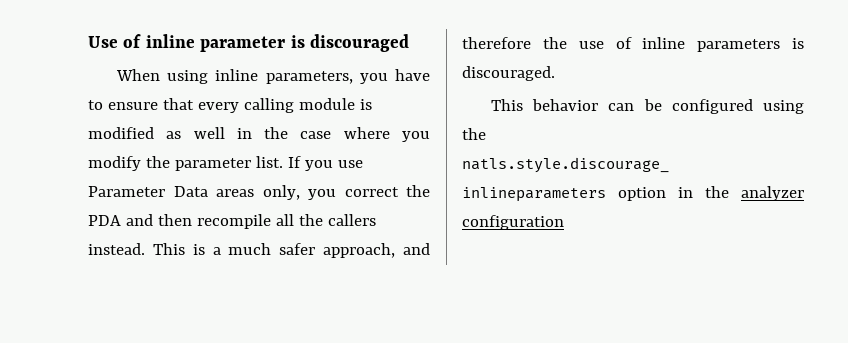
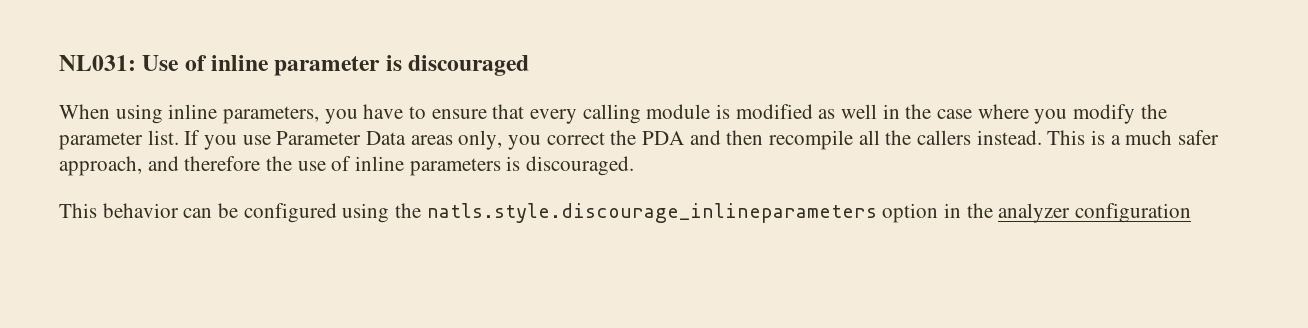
- Use of inline parameter is discouraged
+ NL031: Use of inline parameter is discouraged

